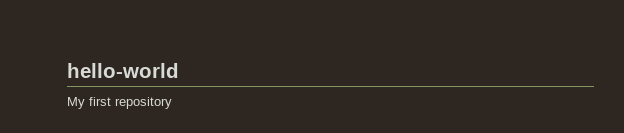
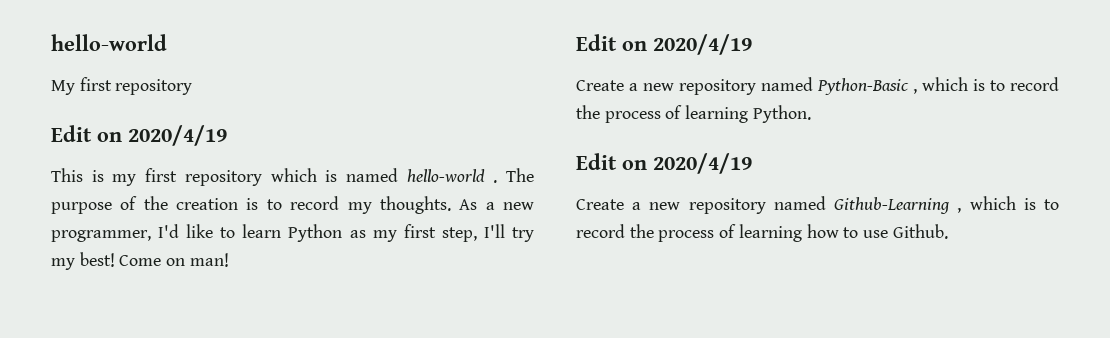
  My first repository
+ Edit on 2020/4/19
+ This is my first repository which is named hello-world . The purpose of the creation is to record my thoughts. As a new programmer, I'd like to learn Python as my first step, I'll try my best! Come on man!
+ Edit on 2020/4/19
+ Create a new repository named Python-Basic , which is to record the process of learning Python.
+ Edit on 2020/4/19
+ Create a new repository named Github-Learning , which is to record the process of learning how to use Github.

